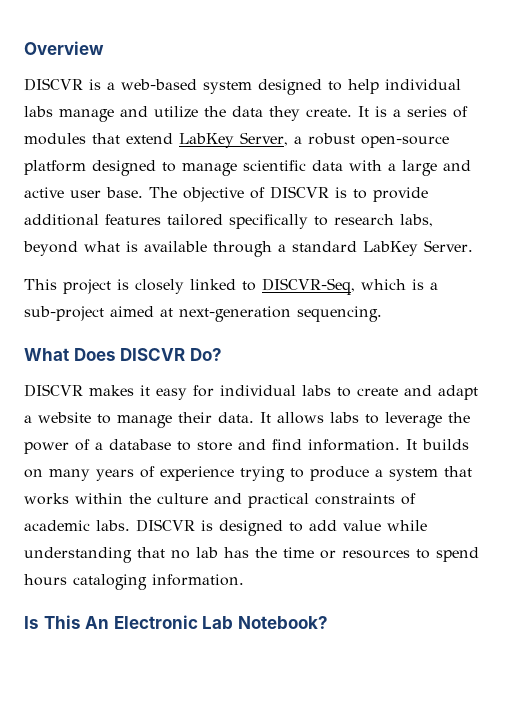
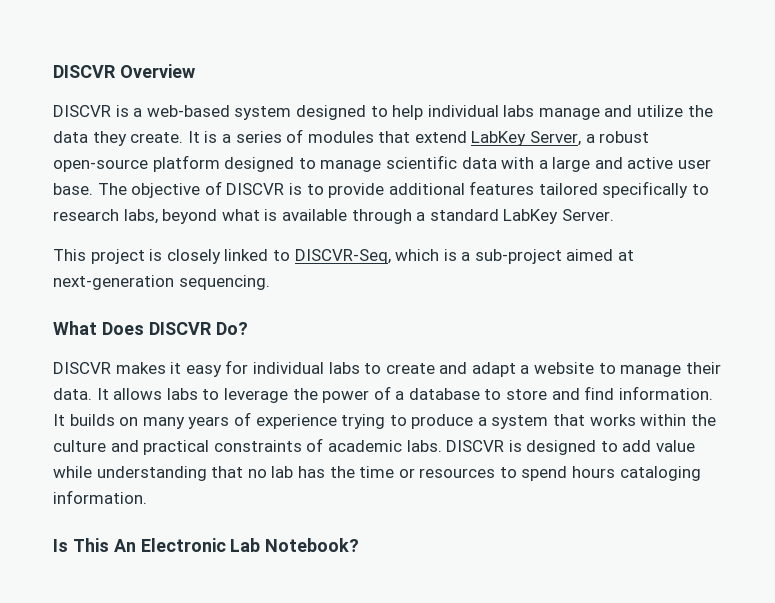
- Overview
+ DISCVR Overview

